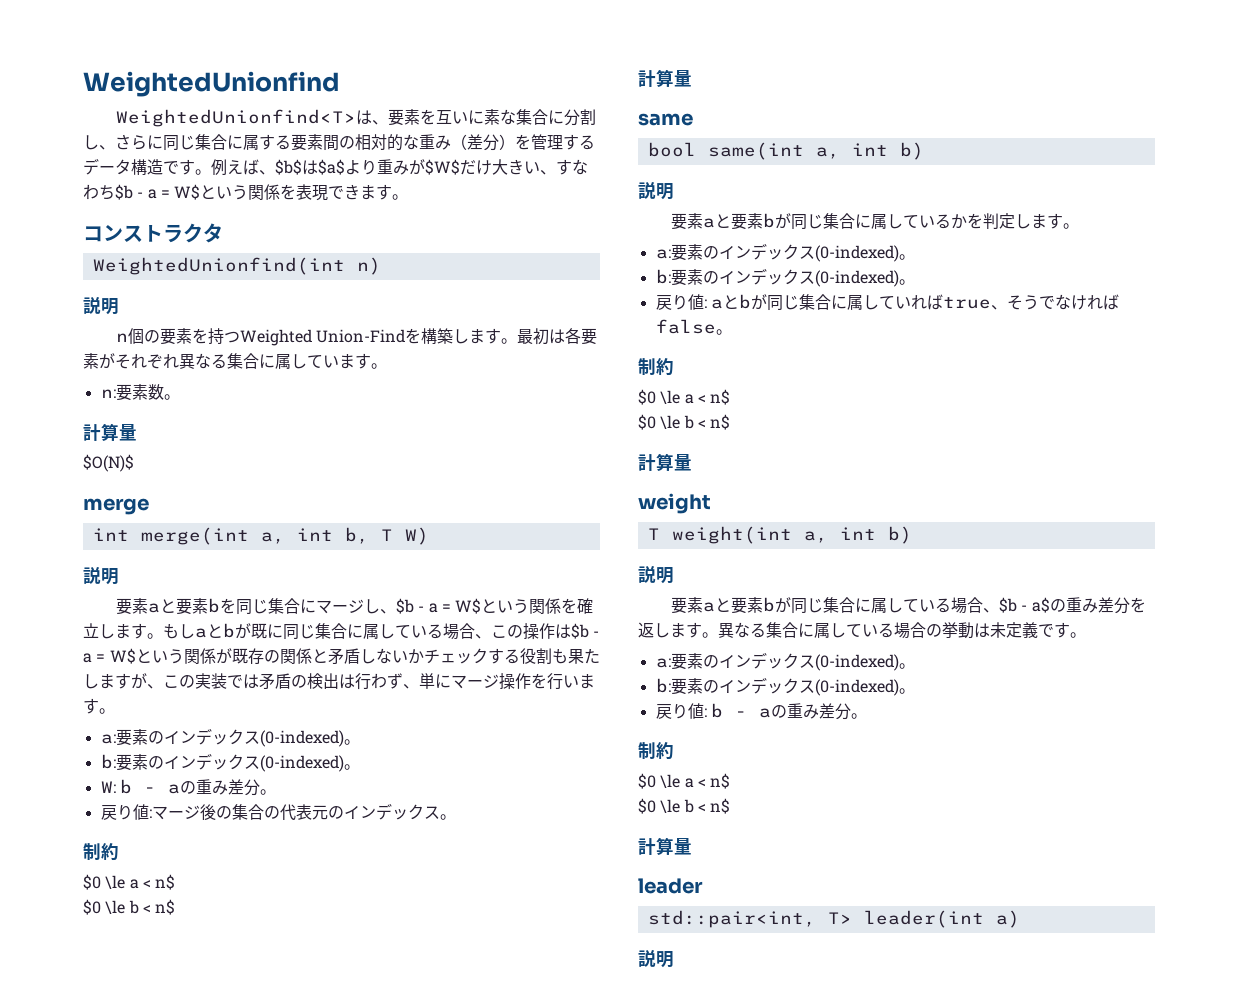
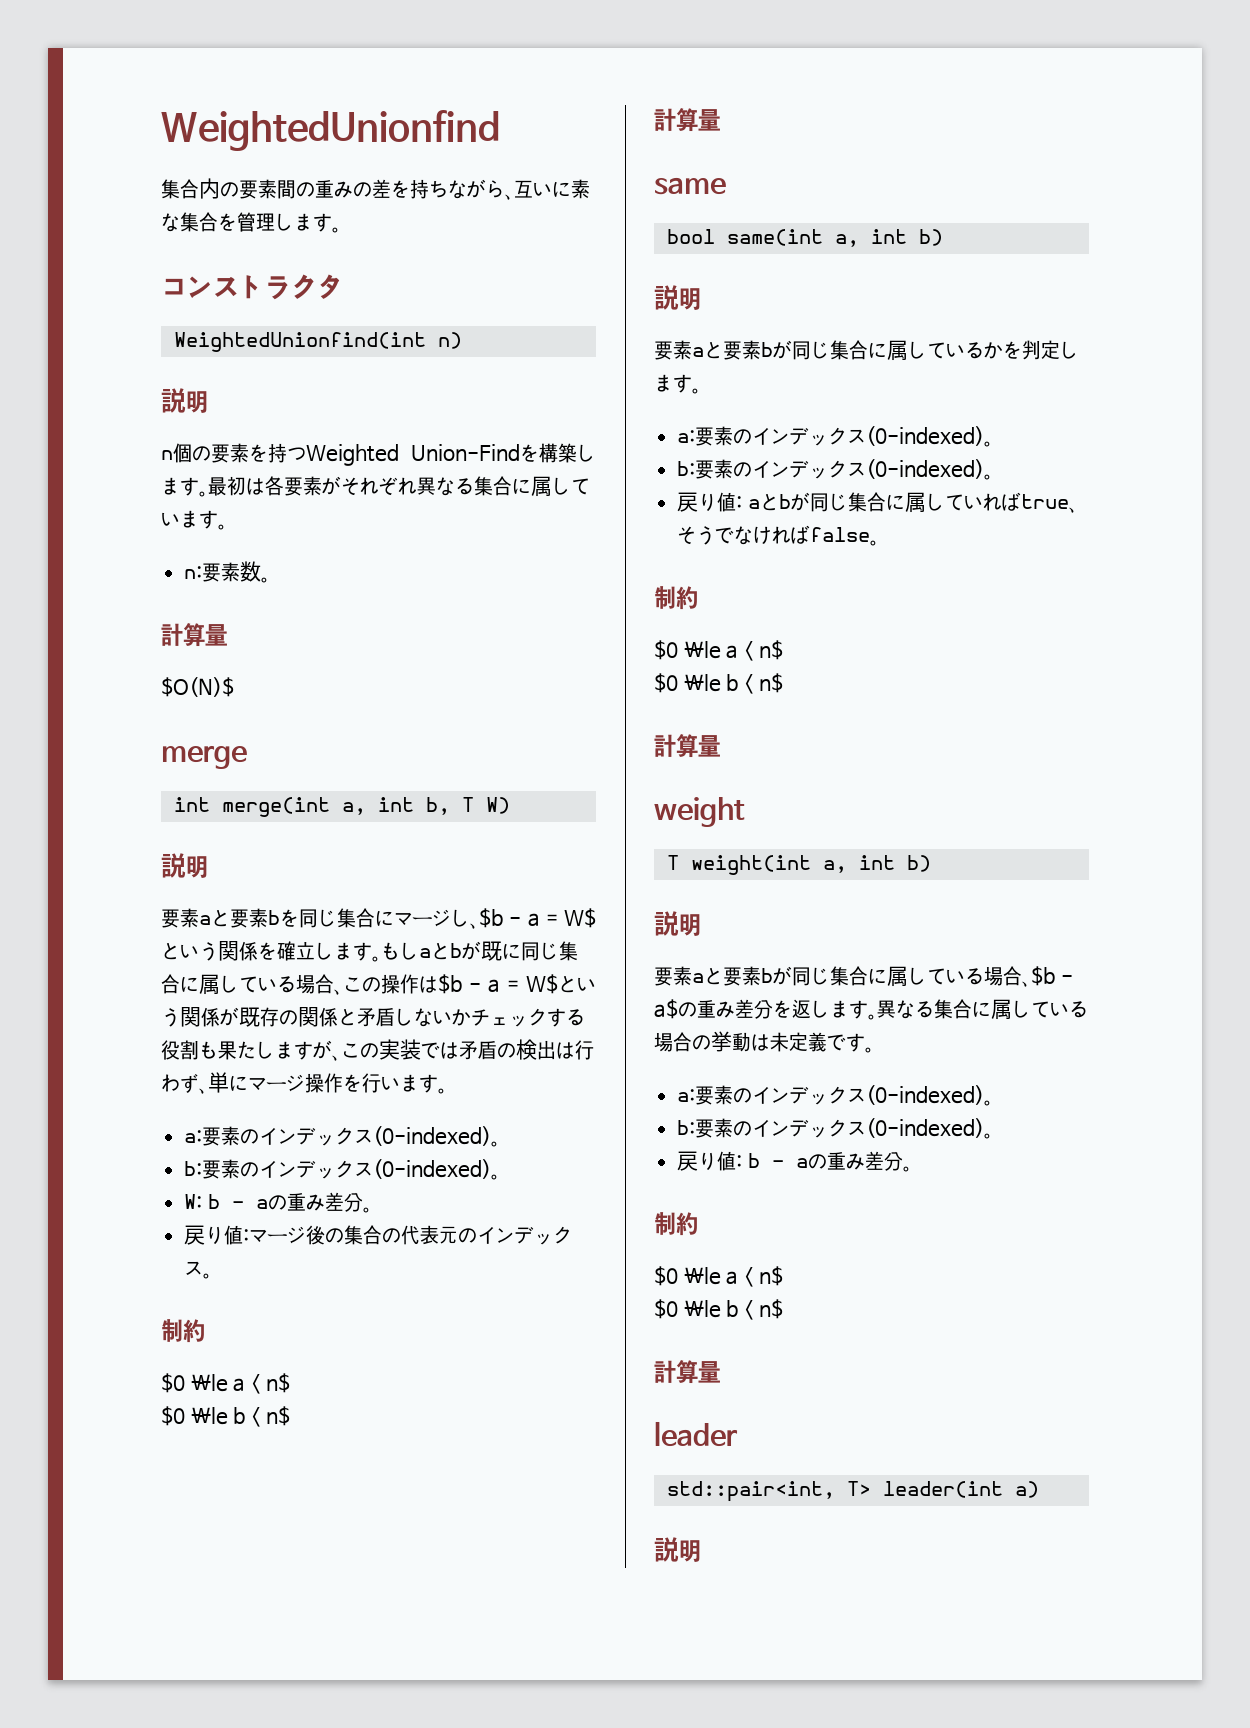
- WeightedUnionfind<T>は、要素を互いに素な集合に分割し、さらに同じ集合に属する要素間の相対的な重み（差分）を管理するデータ構造です。例えば、$b$は$a$より重みが$W$だけ大きい、すなわち$b - a = W$という関係を表現できます。
+ 集合内の要素間の重みの差を持ちながら、互いに素な集合を管理します。

